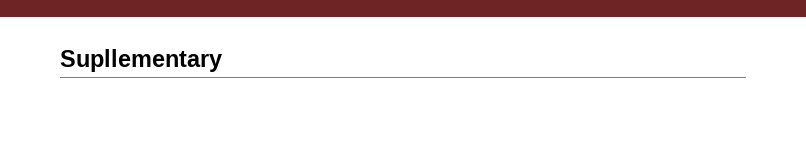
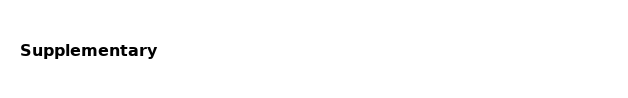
- Supllementary
+ Supplementary

